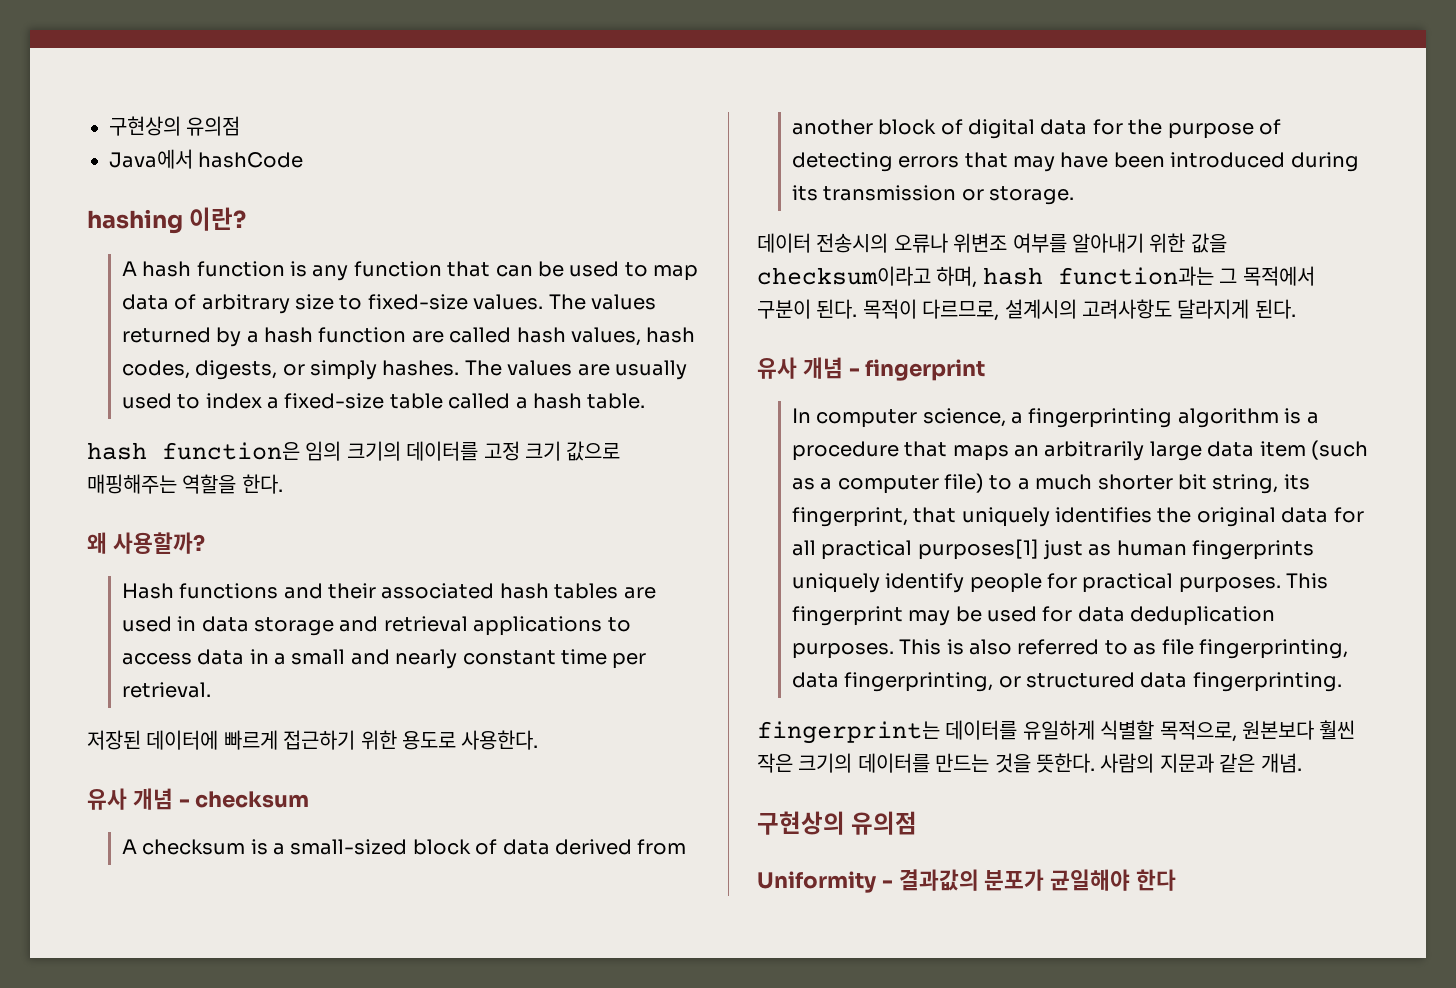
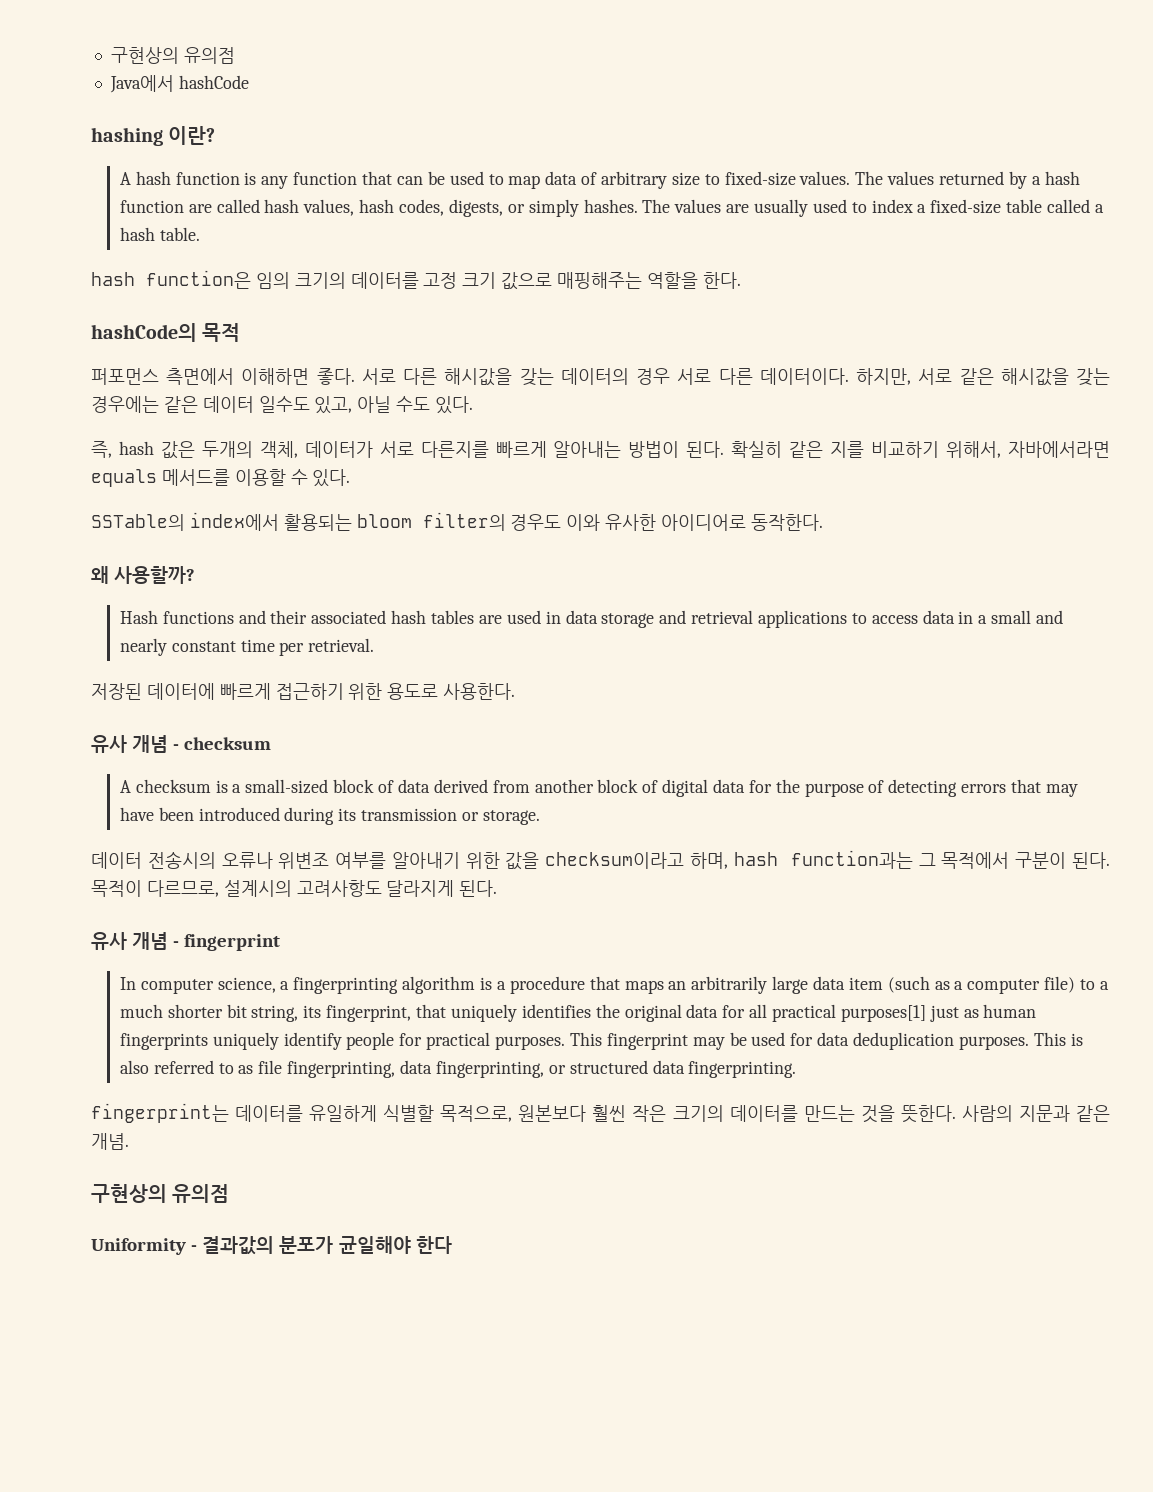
+ hashCode의 목적
+ 퍼포먼스 측면에서 이해하면 좋다. 서로 다른 해시값을 갖는 데이터의 경우 서로 다른 데이터이다. 하지만, 서로 같은 해시값을 갖는 경우에는 같은 데이터 일수도 있고, 아닐 수도 있다.
+ 즉, hash 값은 두개의 객체, 데이터가 서로 다른지를 빠르게 알아내는 방법이 된다. 확실히 같은 지를 비교하기 위해서, 자바에서라면 equals 메서드를 이용할 수 있다.
+ SSTable의 index에서 활용되는 bloom filter의 경우도 이와 유사한 아이디어로 동작한다.

